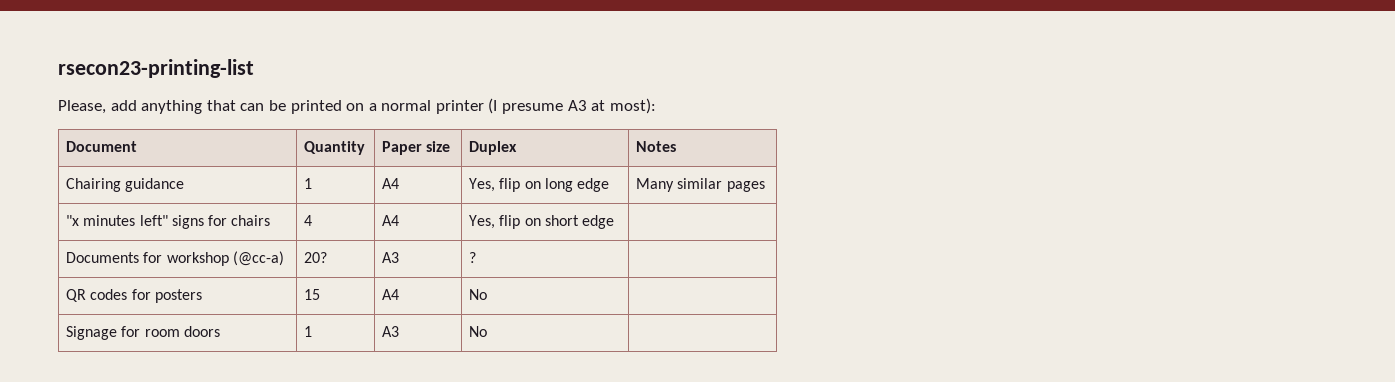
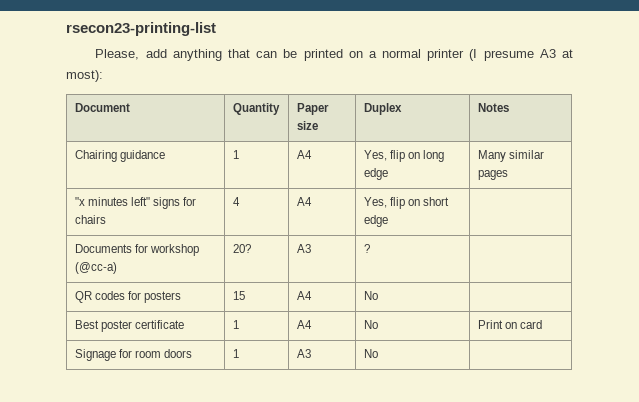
+ Best poster certificate | 1 | A4 | No | Print on card

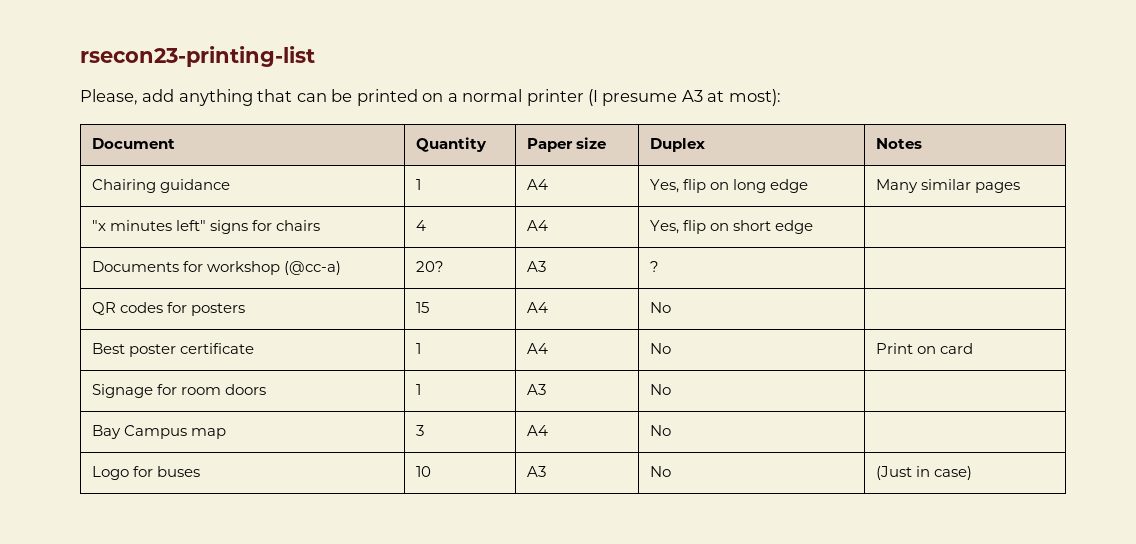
+ Bay Campus map | 3 | A4 | No |
+ Logo for buses | 10 | A3 | No | (Just in case)

